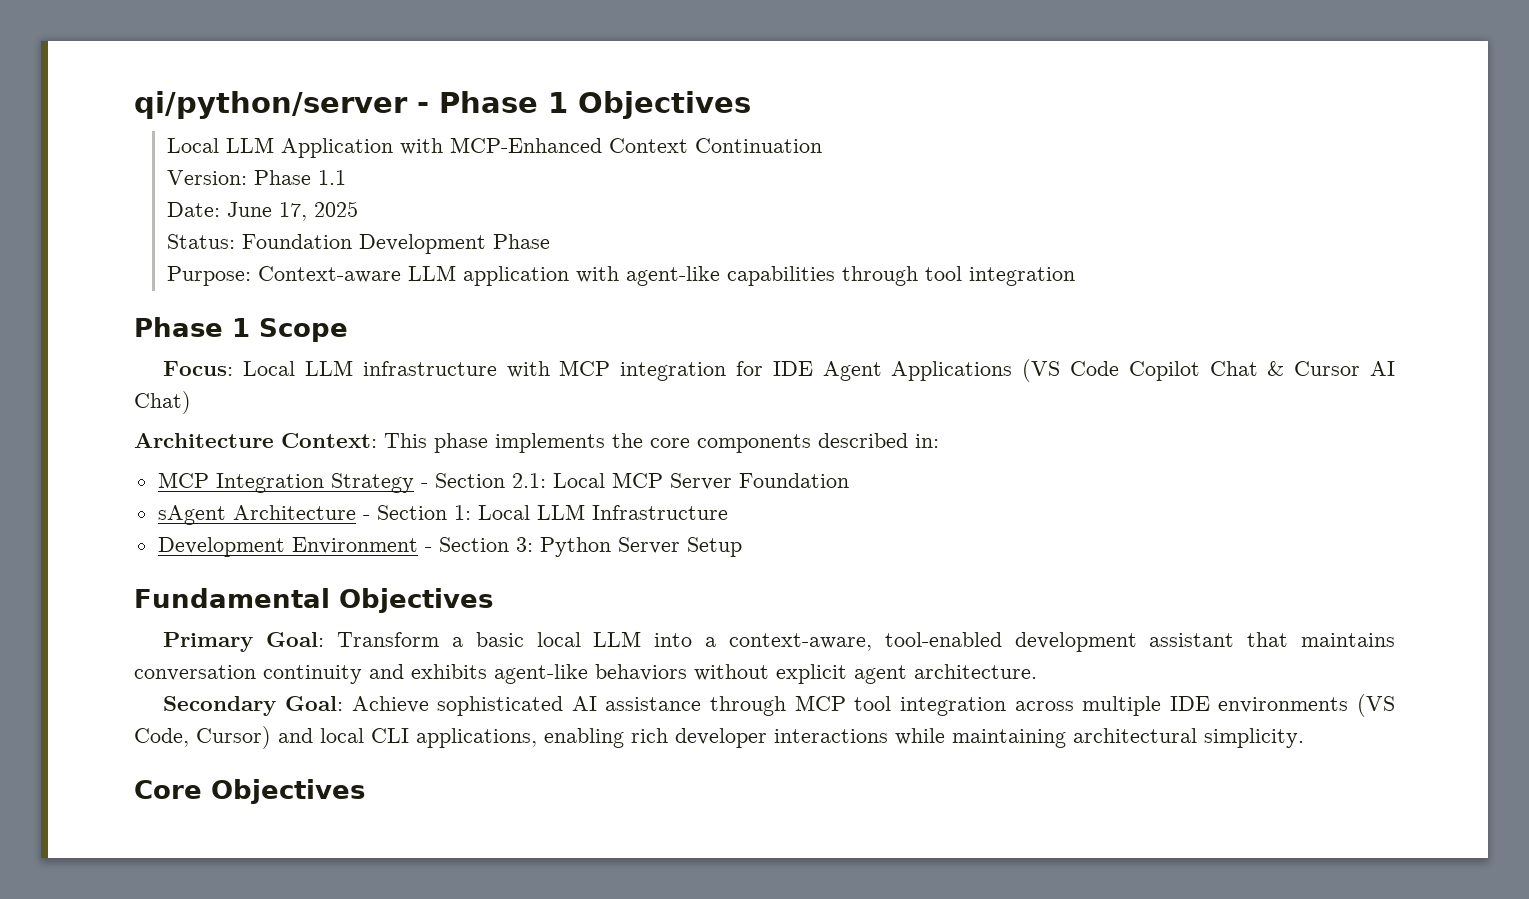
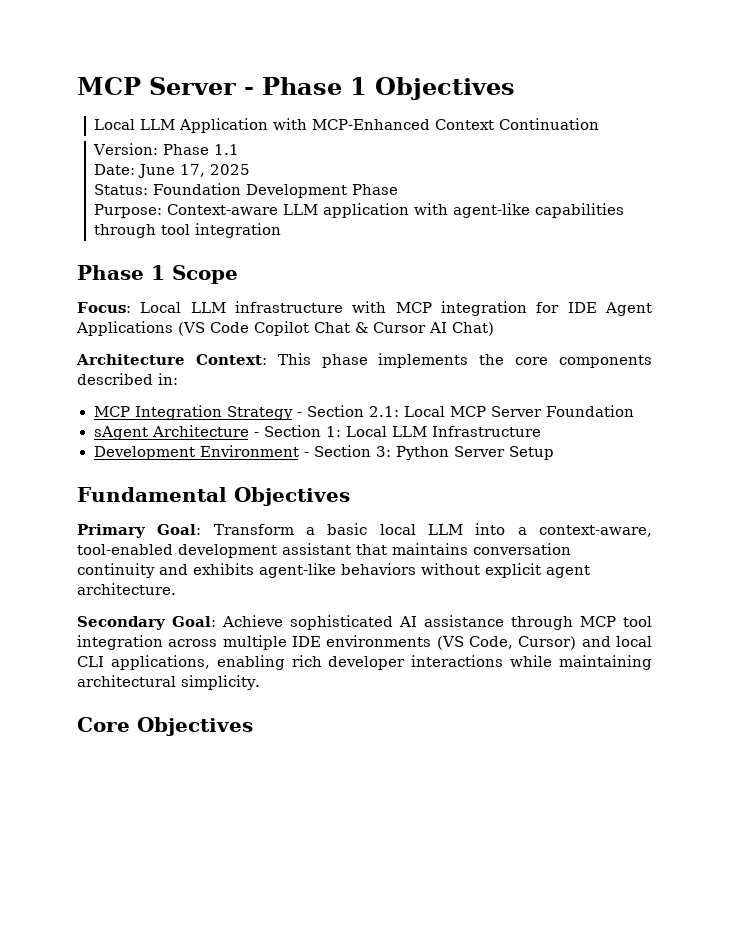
- qi/python/server - Phase 1 Objectives
+ MCP Server - Phase 1 Objectives

